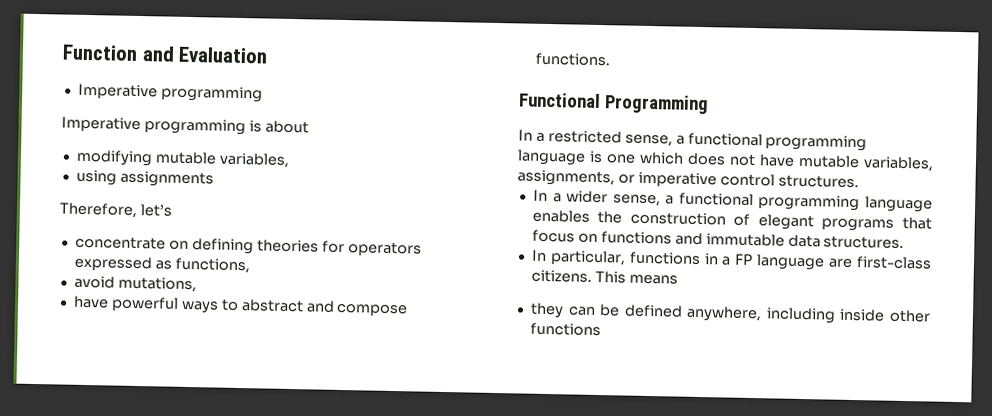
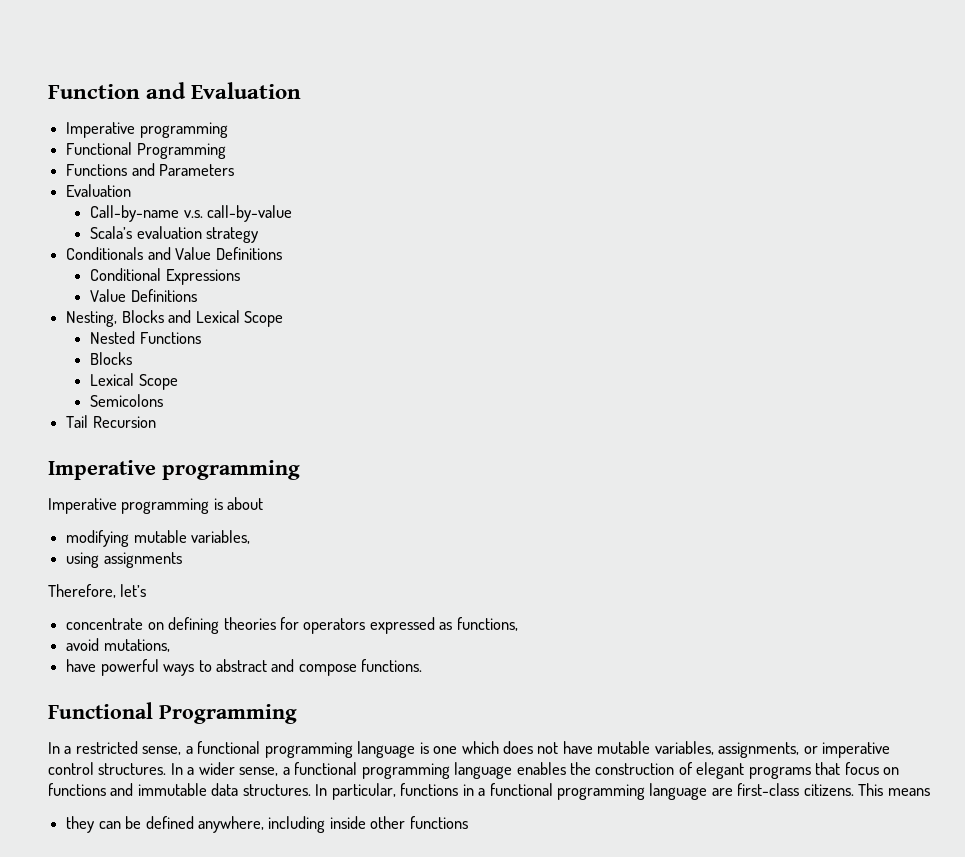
  Function and Evaluation
+ Imperative programming
+ Functional Programming
+ Functions and Parameters
+ Evaluation
+ Call-by-name v.s. call-by-value
+ Scala’s evaluation strategy
+ Conditionals and Value Definitions
+ Conditional Expressions
+ Value Definitions
+ Nesting, Blocks and Lexical Scope
+ Nested Functions
+ Blocks
+ Lexical Scope
+ Semicolons
+ Tail Recursion
- In a restricted sense, a functional programming language is one which does not have mutable variables, assignments, or imperative control structures.
- In a wider sense, a functional programming language enables the construction of elegant programs that focus on functions and immutable data structures.
- In particular, functions in a FP language are first-class citizens.
+ In a restricted sense, a functional programming language is one which does not have mutable variables, assignments, or imperative control structures. In a wider sense, a functional programming language enables the construction of elegant programs that focus on functions and immutable data structures. In particular, functions in a functional programming language are first-class citizens.

